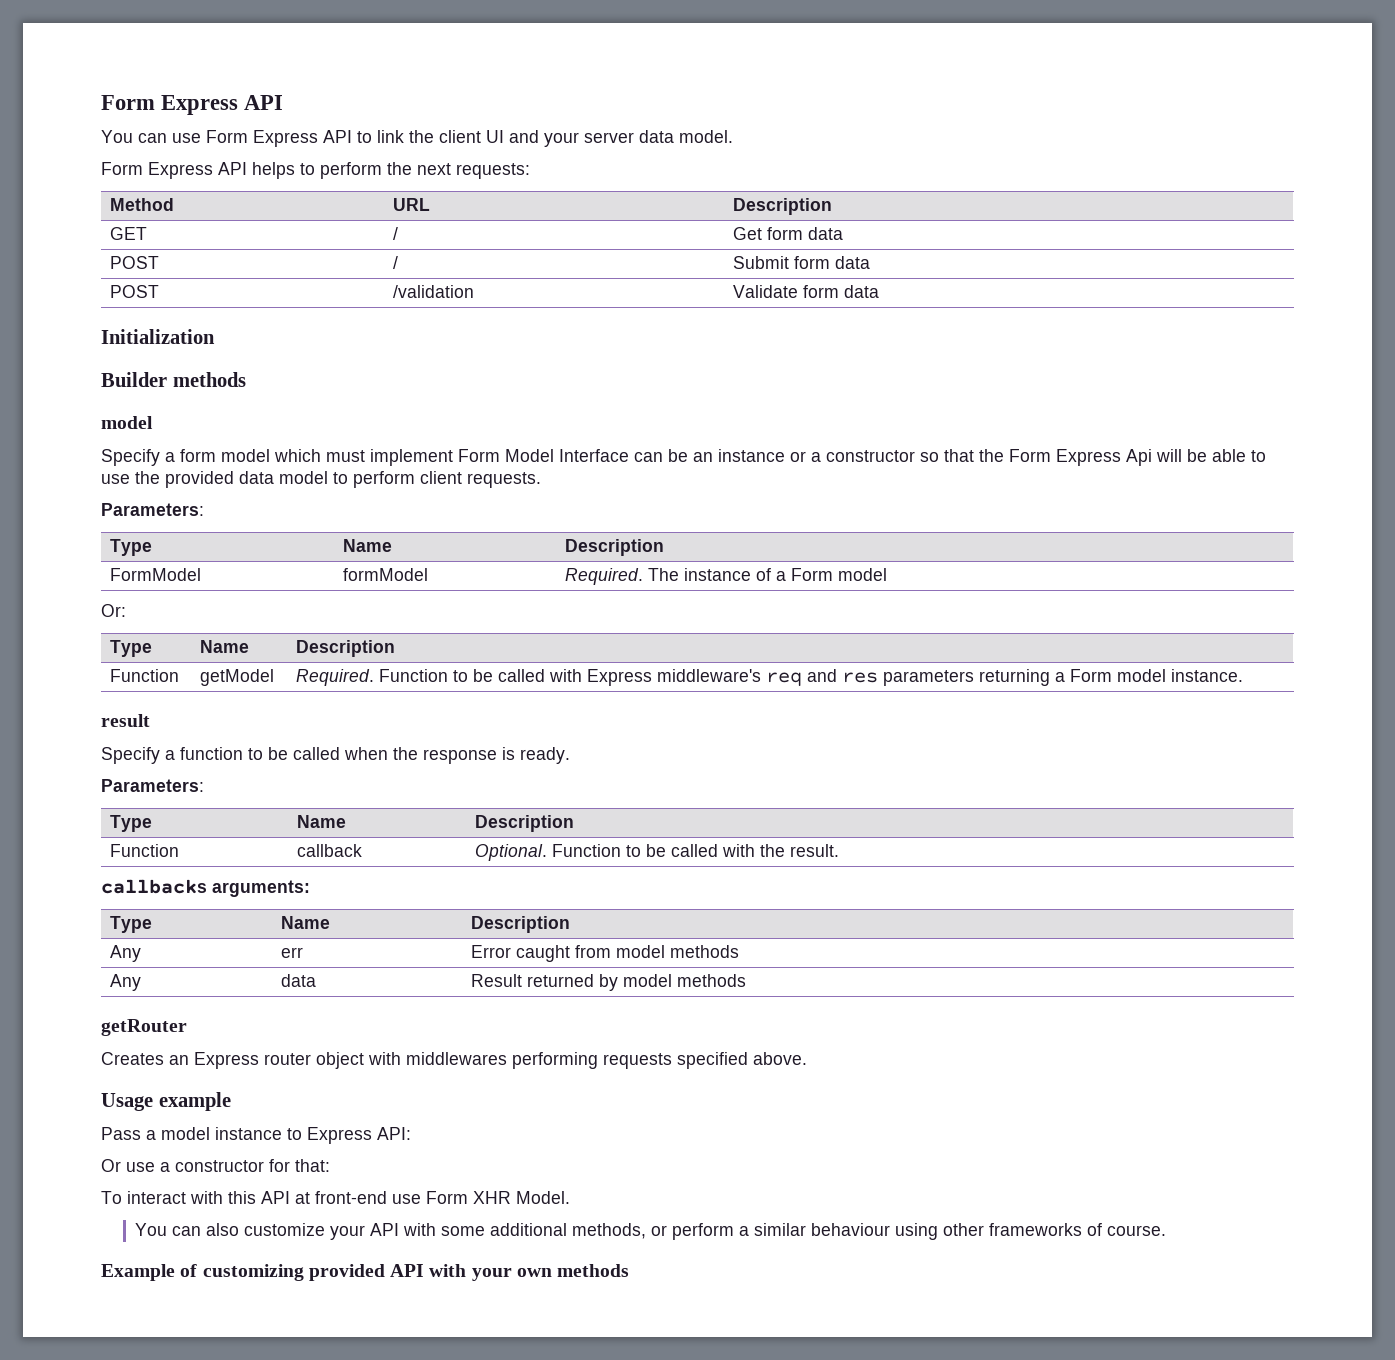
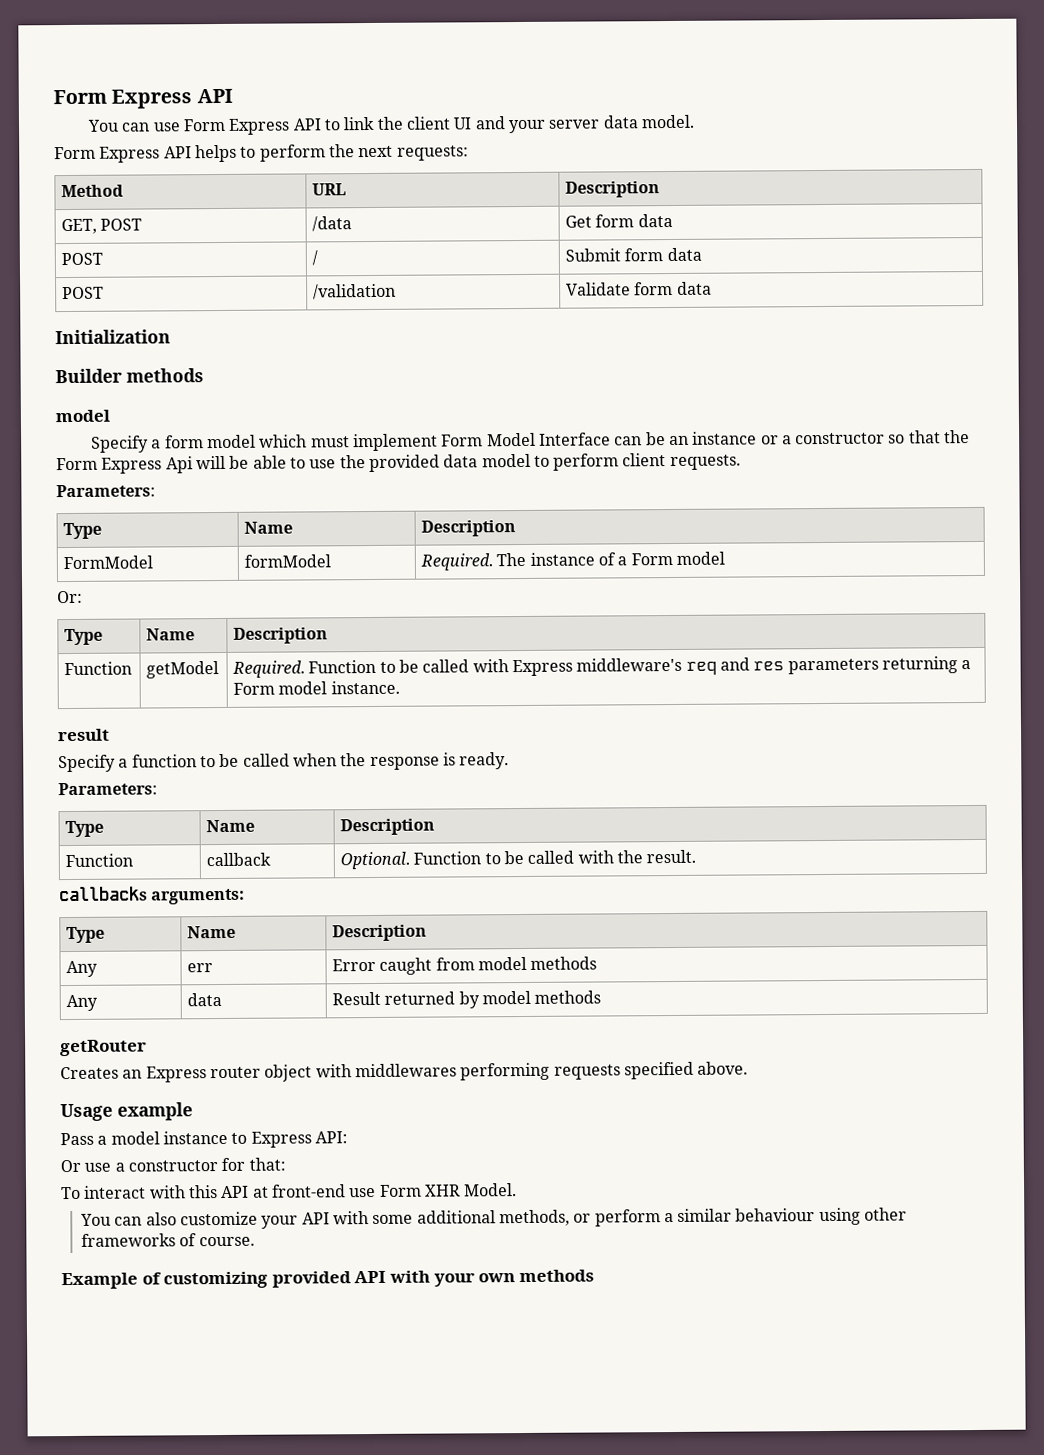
- GET | / | Get form data
+ GET, POST | /data | Get form data

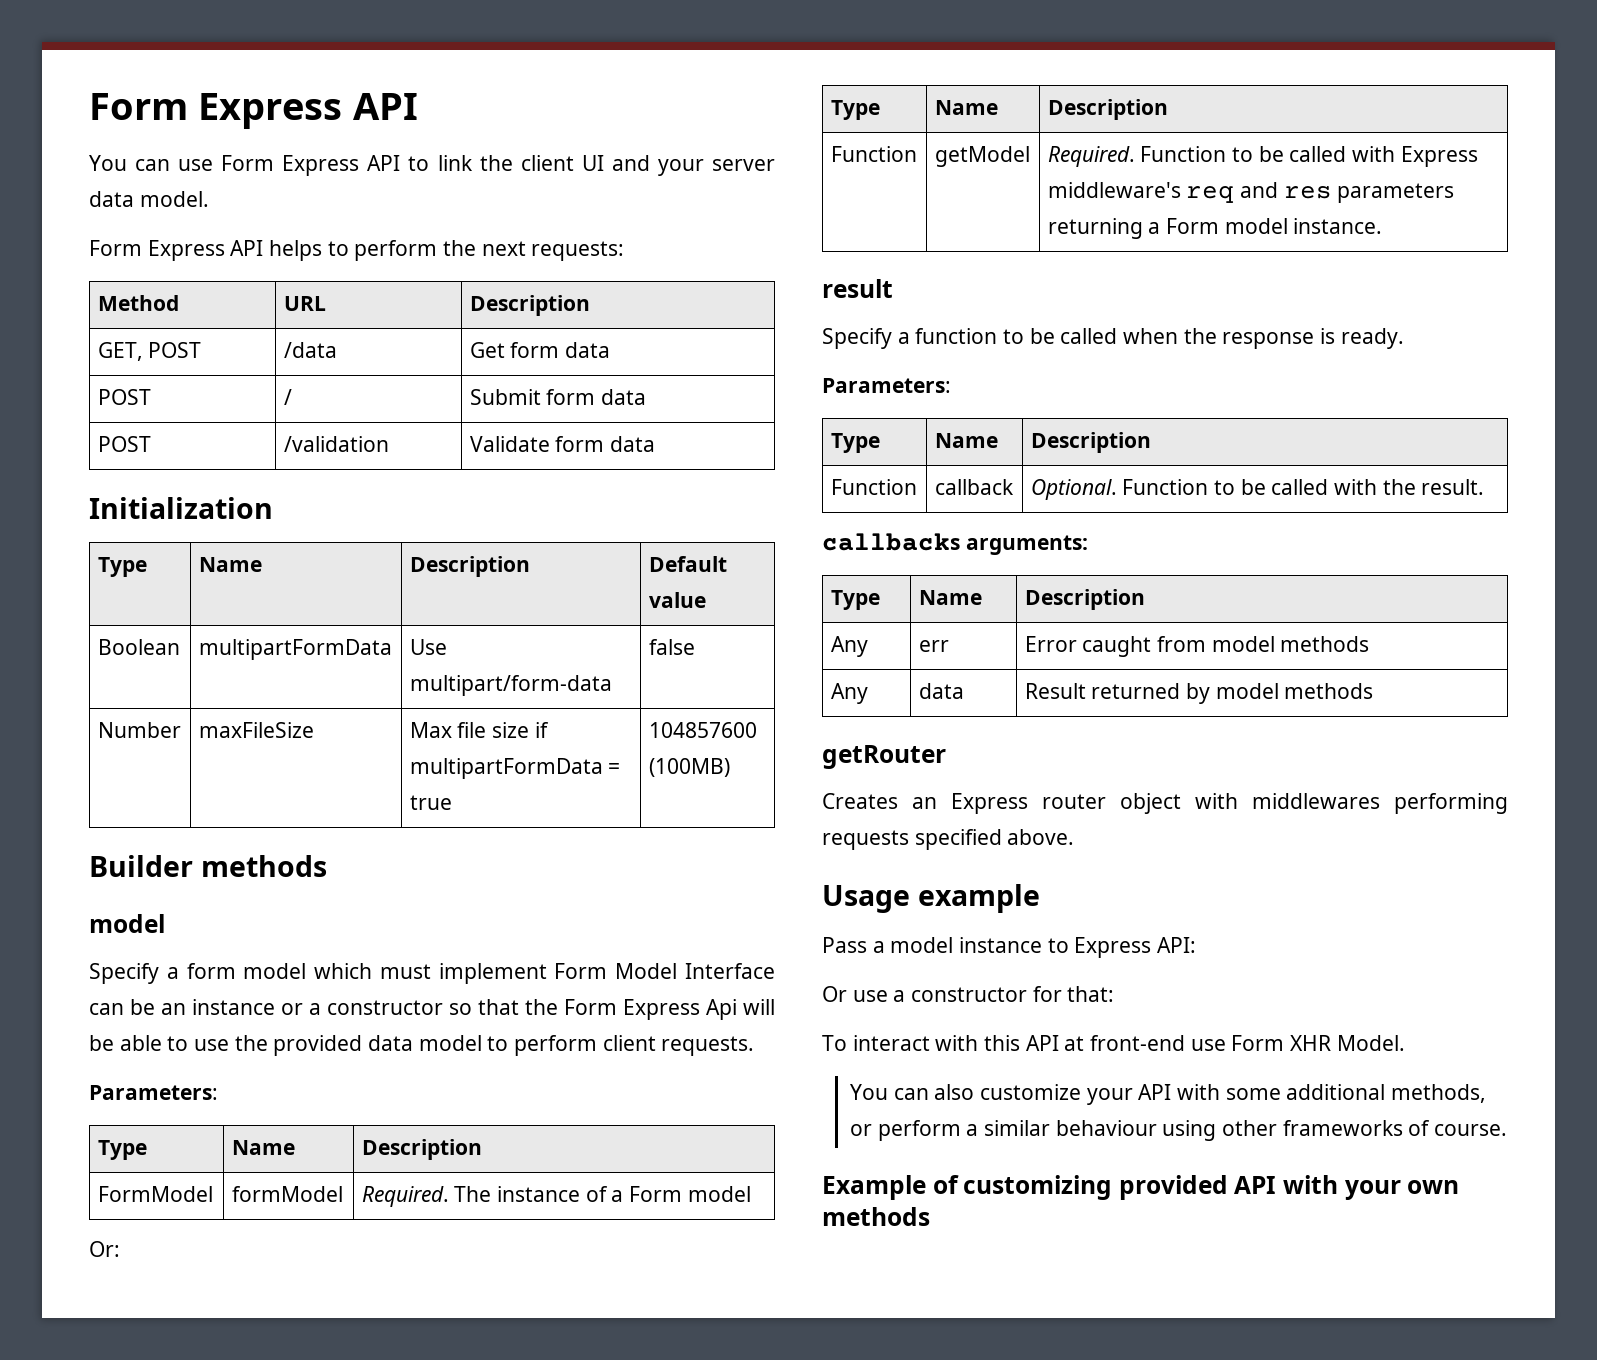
+ Type | Name | Description | Default value
+ Boolean | multipartFormData | Use multipart/form-data | false
+ Number | maxFileSize | Max file size if multipartFormData = true | 104857600 (100MB)

